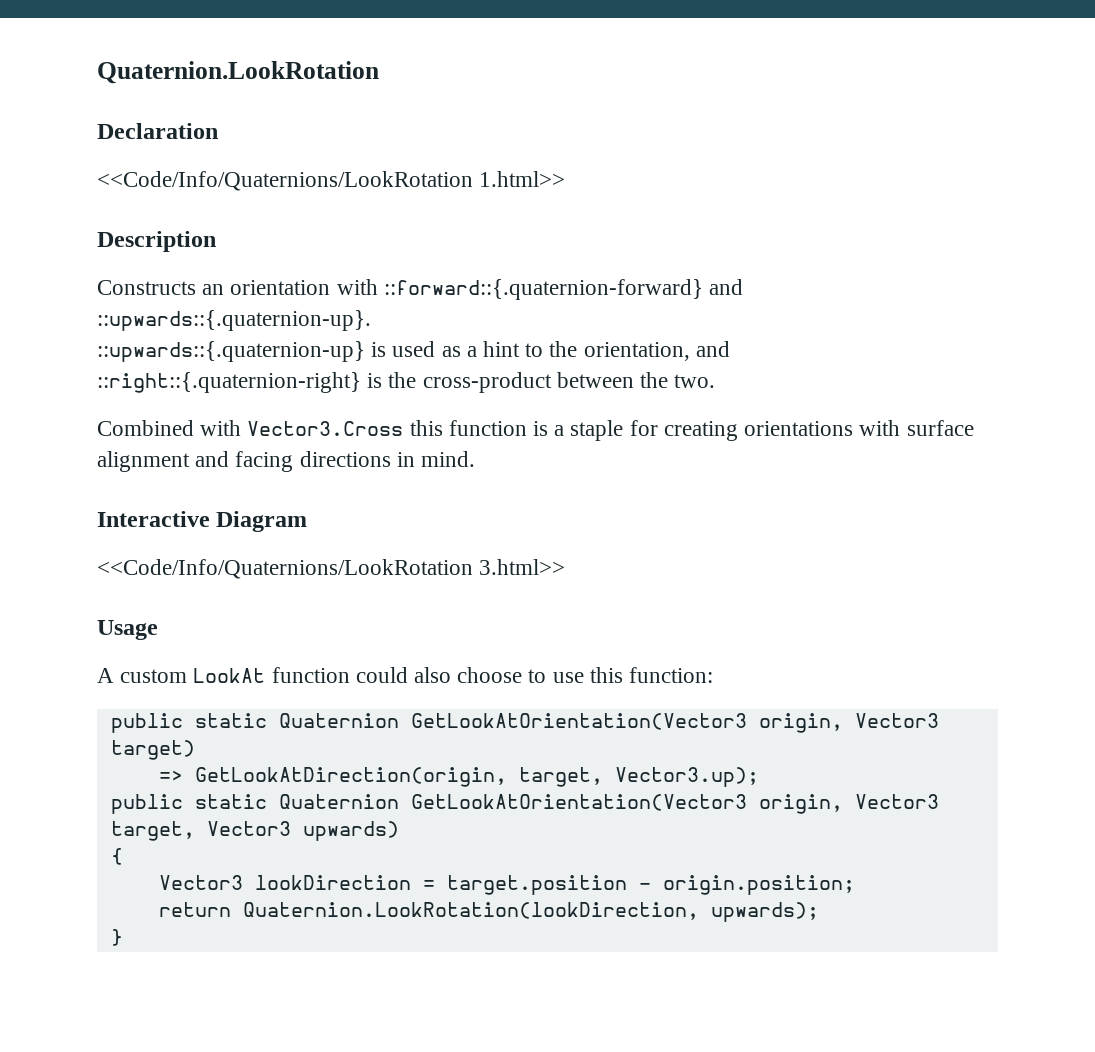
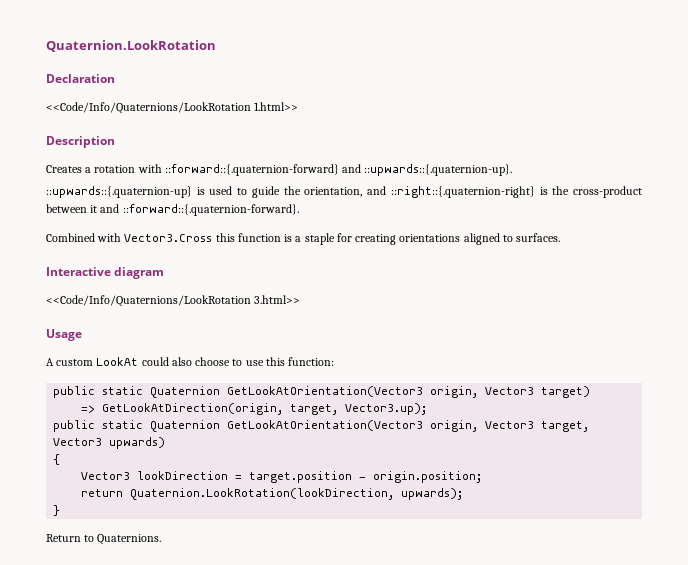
- Constructs an orientation with ::forward::{.quaternion-forward} and ::upwards::{.quaternion-up}.
+ Creates a rotation with ::forward::{.quaternion-forward} and ::upwards::{.quaternion-up}.
- ::upwards::{.quaternion-up} is used as a hint to the orientation, and ::right::{.quaternion-right} is the cross-product between the two.
+ ::upwards::{.quaternion-up} is used to guide the orientation, and ::right::{.quaternion-right} is the cross-product between it and ::forward::{.quaternion-forward}.
- Combined with Vector3.Cross this function is a staple for creating orientations with surface alignment and facing directions in mind.
+ Combined with Vector3.Cross this function is a staple for creating orientations aligned to surfaces.
- Interactive Diagram
+ Interactive diagram
- A custom LookAt function could also choose to use this function:
+ A custom LookAt could also choose to use this function:
+ Return to Quaternions.

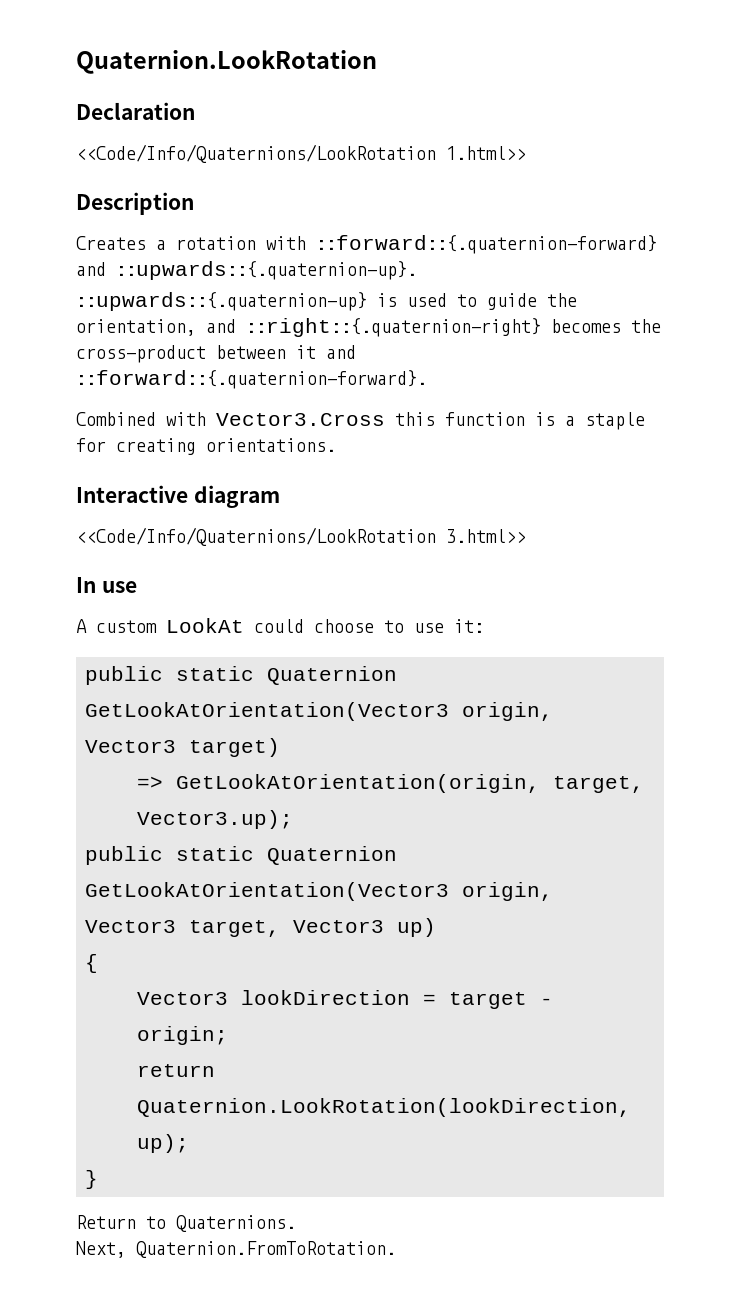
- ::upwards::{.quaternion-up} is used to guide the orientation, and ::right::{.quaternion-right} is the cross-product between it and ::forward::{.quaternion-forward}.
+ ::upwards::{.quaternion-up} is used to guide the orientation, and ::right::{.quaternion-right} becomes the cross-product between it and ::forward::{.quaternion-forward}.
- Combined with Vector3.Cross this function is a staple for creating orientations aligned to surfaces.
+ Combined with Vector3.Cross this function is a staple for creating orientations.
- Usage
+ In use
- A custom LookAt could also choose to use this function:
+ A custom LookAt could choose to use it:
- => GetLookAtDirection(origin, target, Vector3.up);
+ => GetLookAtOrientation(origin, target, Vector3.up);
- public static Quaternion GetLookAtOrientation(Vector3 origin, Vector3 target, Vector3 upwards)
+ public static Quaternion GetLookAtOrientation(Vector3 origin, Vector3 target, Vector3 up)
- Vector3 lookDirection = target.position - origin.position;
+ Vector3 lookDirection = target - origin;
- return Quaternion.LookRotation(lookDirection, upwards);
+ return Quaternion.LookRotation(lookDirection, up);
+ Next, Quaternion.FromToRotation.

